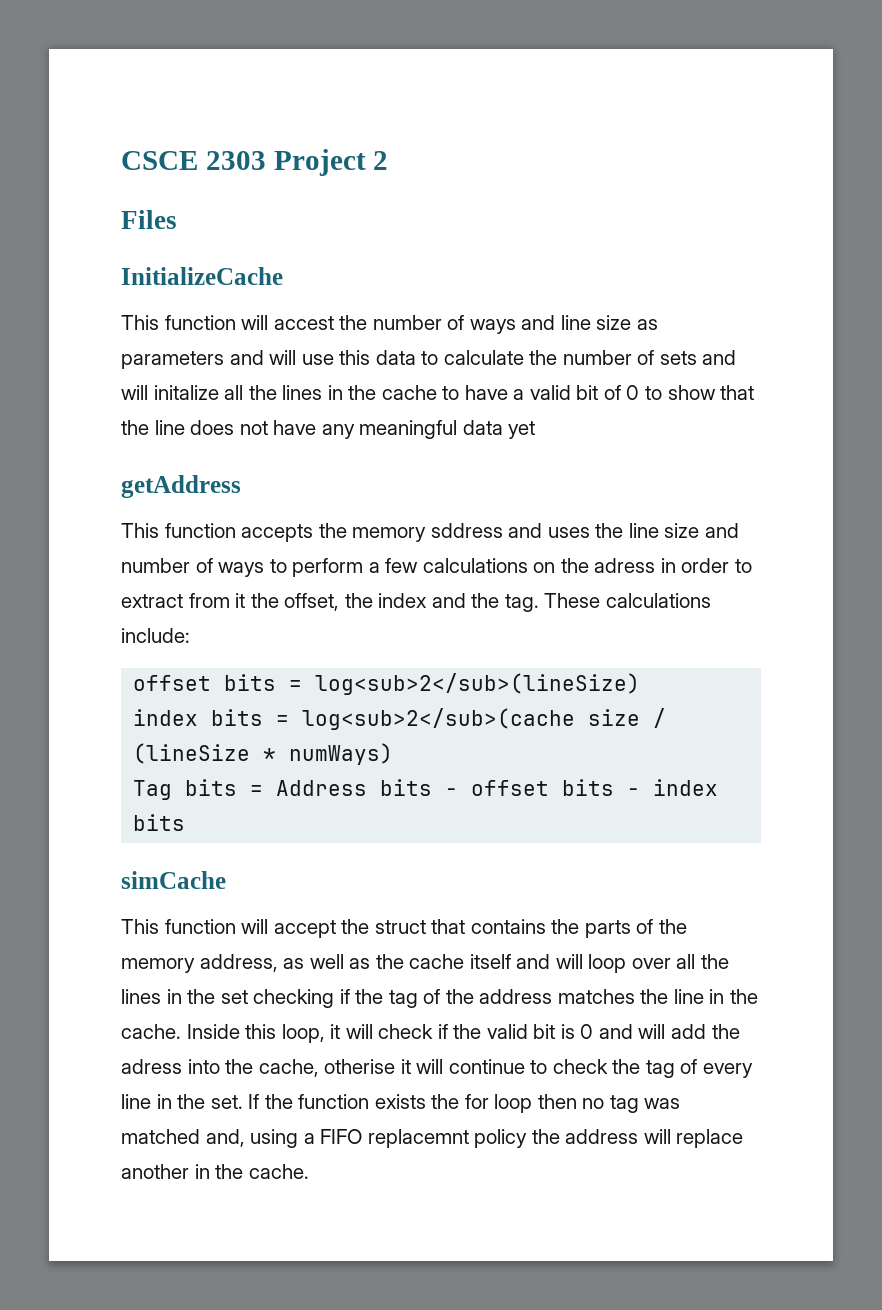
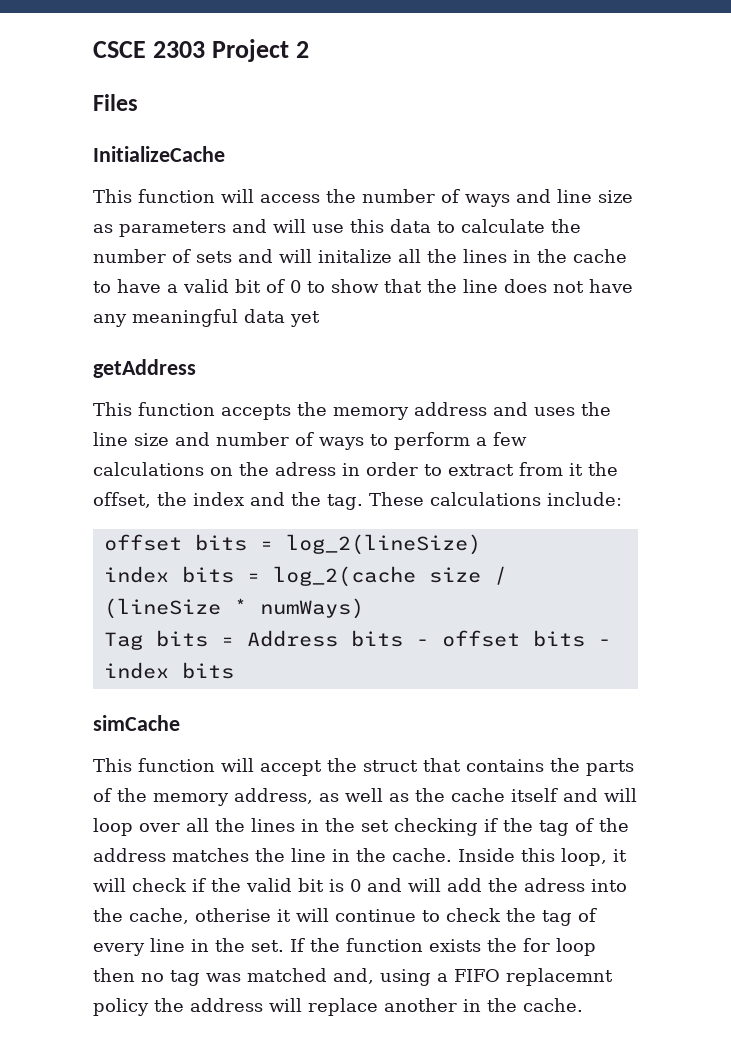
- This function will accest the number of ways and line size as parameters and will use this data to calculate the number of sets and will initalize all the lines in the cache to have a valid bit of 0 to show that the line does not have any meaningful data yet
+ This function will access the number of ways and line size as parameters and will use this data to calculate the number of sets and will initalize all the lines in the cache to have a valid bit of 0 to show that the line does not have any meaningful data yet
- This function accepts the memory sddress and uses the line size and number of ways to perform a few calculations on the adress in order to extract from it the offset, the index and the tag.
+ This function accepts the memory address and uses the line size and number of ways to perform a few calculations on the adress in order to extract from it the offset, the index and the tag.
- offset bits = log<sub>2</sub>(lineSize)
+ offset bits = log_2(lineSize)
- index bits = log<sub>2</sub>(cache size / (lineSize * numWays)
+ index bits = log_2(cache size / (lineSize * numWays)

